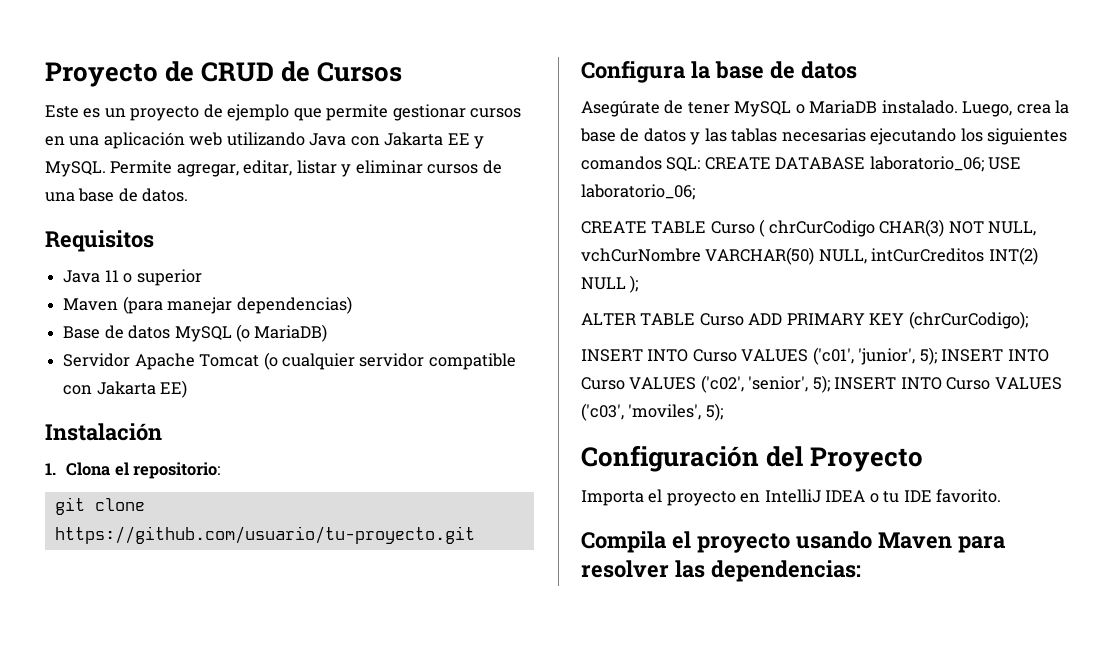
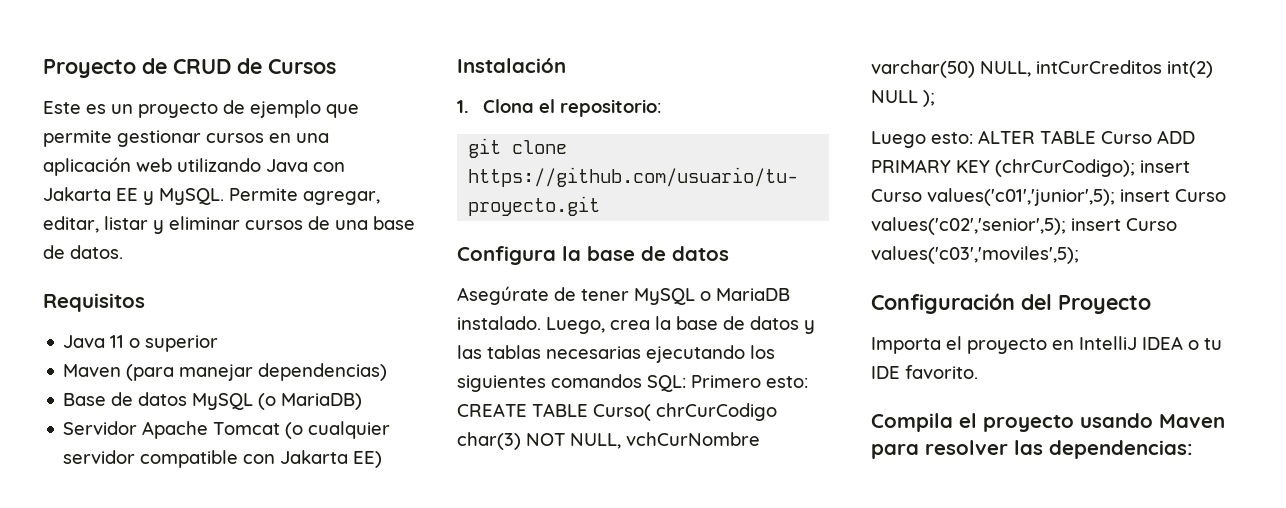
- Luego, crea la base de datos y las tablas necesarias ejecutando los siguientes comandos SQL: CREATE DATABASE laboratorio_06; USE laboratorio_06;
- CREATE TABLE Curso ( chrCurCodigo CHAR(3) NOT NULL, vchCurNombre VARCHAR(50) NULL, intCurCreditos INT(2) NULL );
+ Luego, crea la base de datos y las tablas necesarias ejecutando los siguientes comandos SQL: Primero esto: CREATE TABLE Curso( chrCurCodigo char(3) NOT NULL, vchCurNombre varchar(50) NULL, intCurCreditos int(2) NULL );
- ALTER TABLE Curso ADD PRIMARY KEY (chrCurCodigo);
- INSERT INTO Curso VALUES ('c01', 'junior', 5); INSERT INTO Curso VALUES ('c02', 'senior', 5); INSERT INTO Curso VALUES ('c03', 'moviles', 5);
+ Luego esto: ALTER TABLE Curso ADD PRIMARY KEY (chrCurCodigo); insert Curso values('c01','junior',5); insert Curso values('c02','senior',5); insert Curso values('c03','moviles',5);

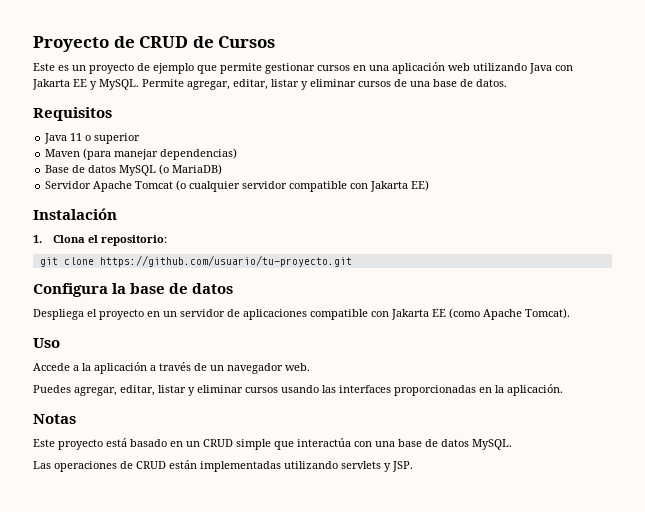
- Asegúrate de tener MySQL o MariaDB instalado. Luego, crea la base de datos y las tablas necesarias ejecutando los siguientes comandos SQL: Primero esto: CREATE TABLE Curso( chrCurCodigo char(3) NOT NULL, vchCurNombre varchar(50) NULL, intCurCreditos int(2) NULL );
- Luego esto: ALTER TABLE Curso ADD PRIMARY KEY (chrCurCodigo); insert Curso values('c01','junior',5); insert Curso values('c02','senior',5); insert Curso values('c03','moviles',5);
- Configuración del Proyecto
- Importa el proyecto en IntelliJ IDEA o tu IDE favorito.
- Compila el proyecto usando Maven para resolver las dependencias:
+ Despliega el proyecto en un servidor de aplicaciones compatible con Jakarta EE (como Apache Tomcat).
+ Uso
+ Accede a la aplicación a través de un navegador web.
+ Puedes agregar, editar, listar y eliminar cursos usando las interfaces proporcionadas en la aplicación.
+ Notas
+ Este proyecto está basado en un CRUD simple que interactúa con una base de datos MySQL.
+ Las operaciones de CRUD están implementadas utilizando servlets y JSP.

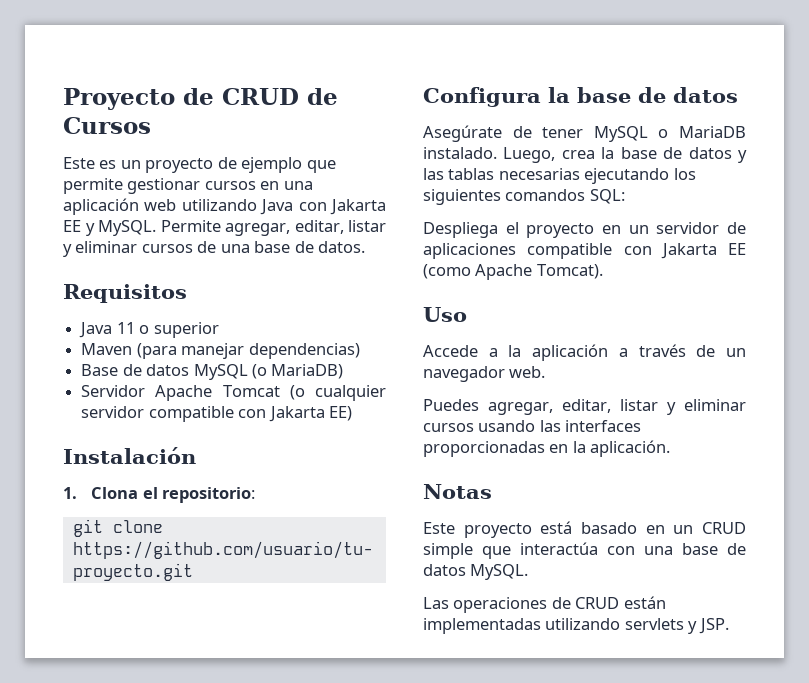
+ Asegúrate de tener MySQL o MariaDB instalado. Luego, crea la base de datos y las tablas necesarias ejecutando los siguientes comandos SQL:

